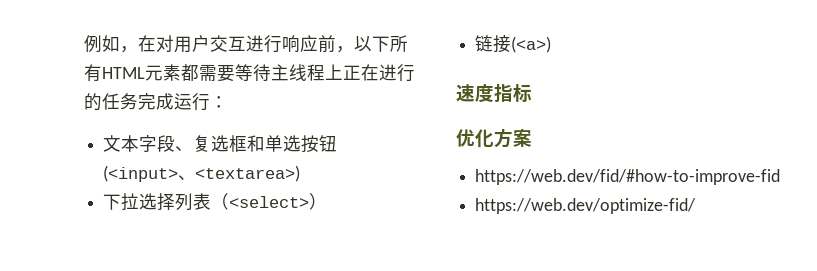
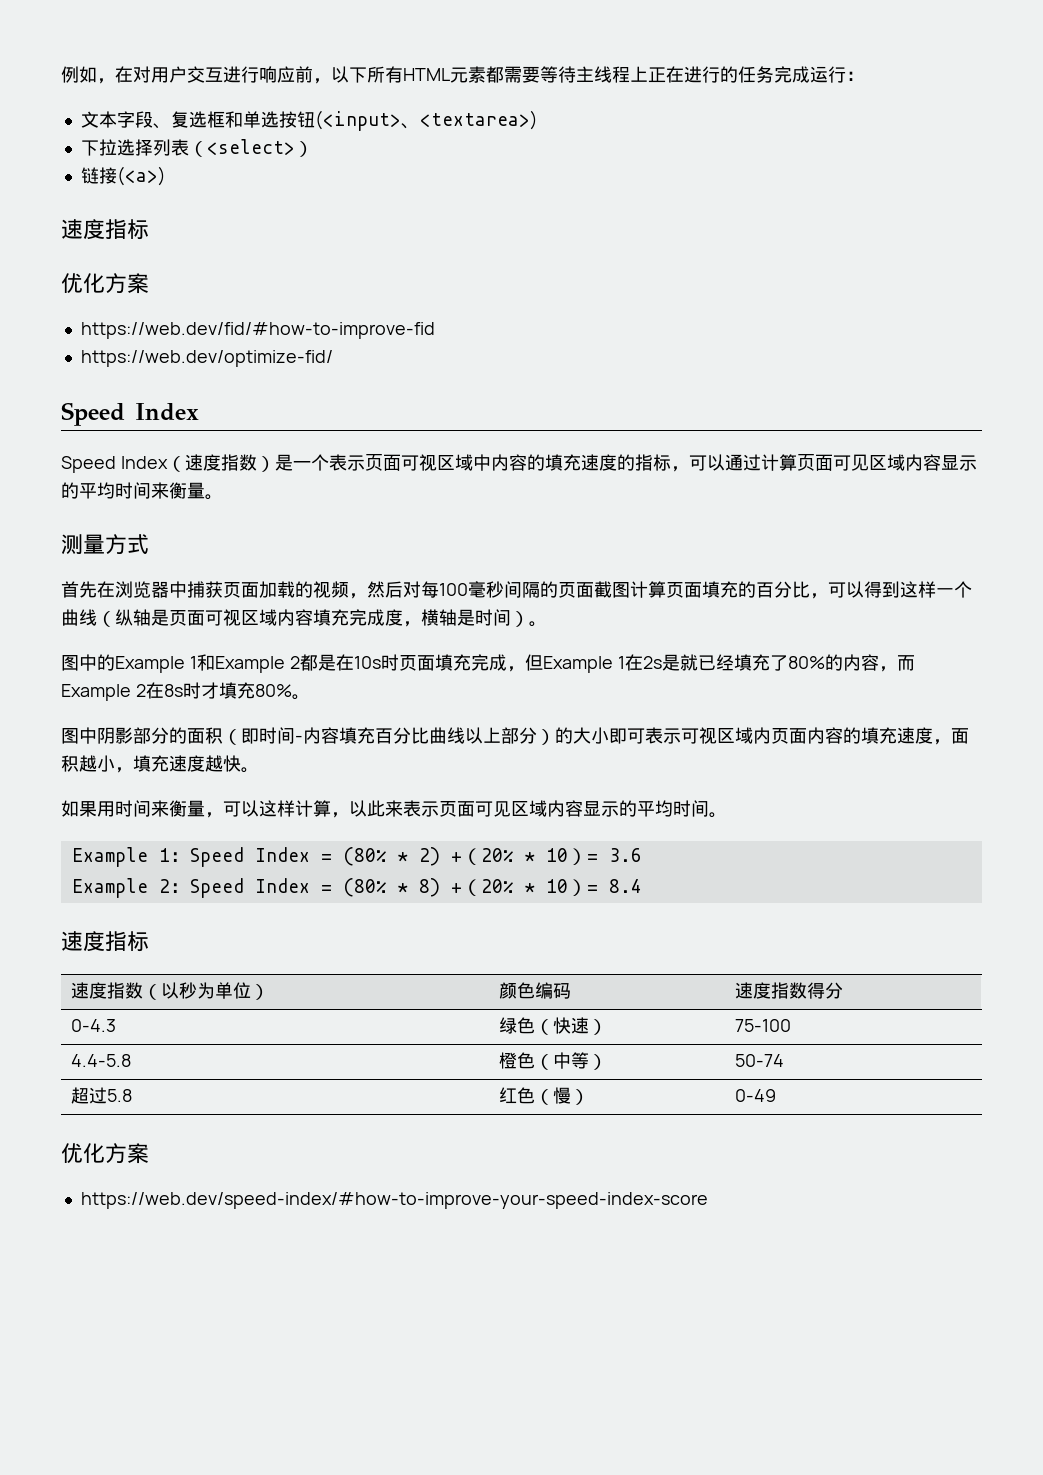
  https://web.dev/optimize-fid/
+ Speed Index
+ Speed Index（速度指数）是⼀个表示⻚⾯可视区域中内容的填充速度的指标，可以通过计算⻚⾯可⻅区域内容显示的平均时间来衡量。
+ 测量方式
+ 首先在浏览器中捕获页面加载的视频，然后对每100毫秒间隔的页面截图计算页面填充的百分比，可以得到这样一个曲线（纵轴是页面可视区域内容填充完成度，横轴是时间）。
+ 图中的Example 1和Example 2都是在10s时页面填充完成，但Example 1在2s是就已经填充了80%的内容，而Example 2在8s时才填充80%。
+ 图中阴影部分的面积（即时间-内容填充百分比曲线以上部分）的大小即可表示可视区域内页面内容的填充速度，面积越小，填充速度越快。
+ 如果用时间来衡量，可以这样计算，以此来表示页面可见区域内容显示的平均时间。
+ Example 1：Speed Index = (80% * 2) +（20% * 10）= 3.6
+ Example 2：Speed Index = (80% * 8) +（20% * 10）= 8.4
+ 速度指标
+ 速度指数（以秒为单位） | 颜色编码 | 速度指数得分
+ 0-4.3 | 绿色（快速） | 75-100
+ 4.4-5.8 | 橙色（中等） | 50-74
+ 超过5.8 | 红色（慢） | 0-49
+ 优化方案
+ https://web.dev/speed-index/#how-to-improve-your-speed-index-score

